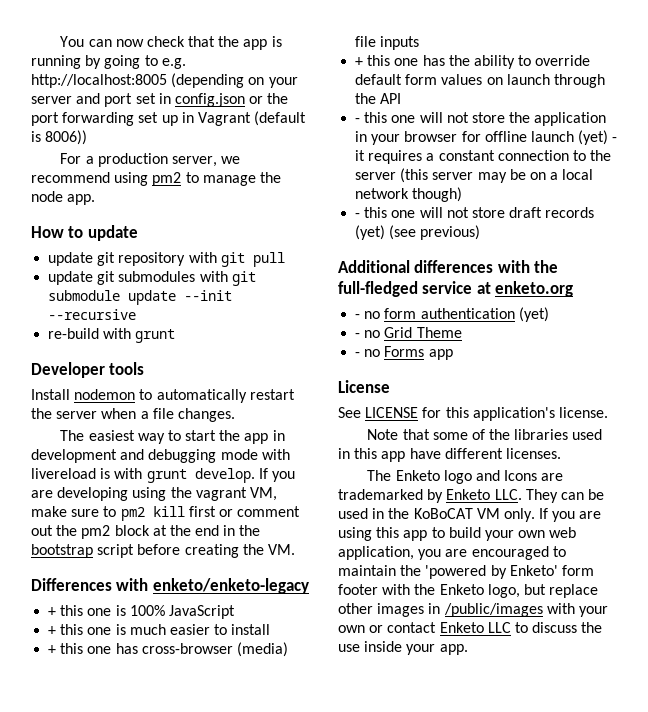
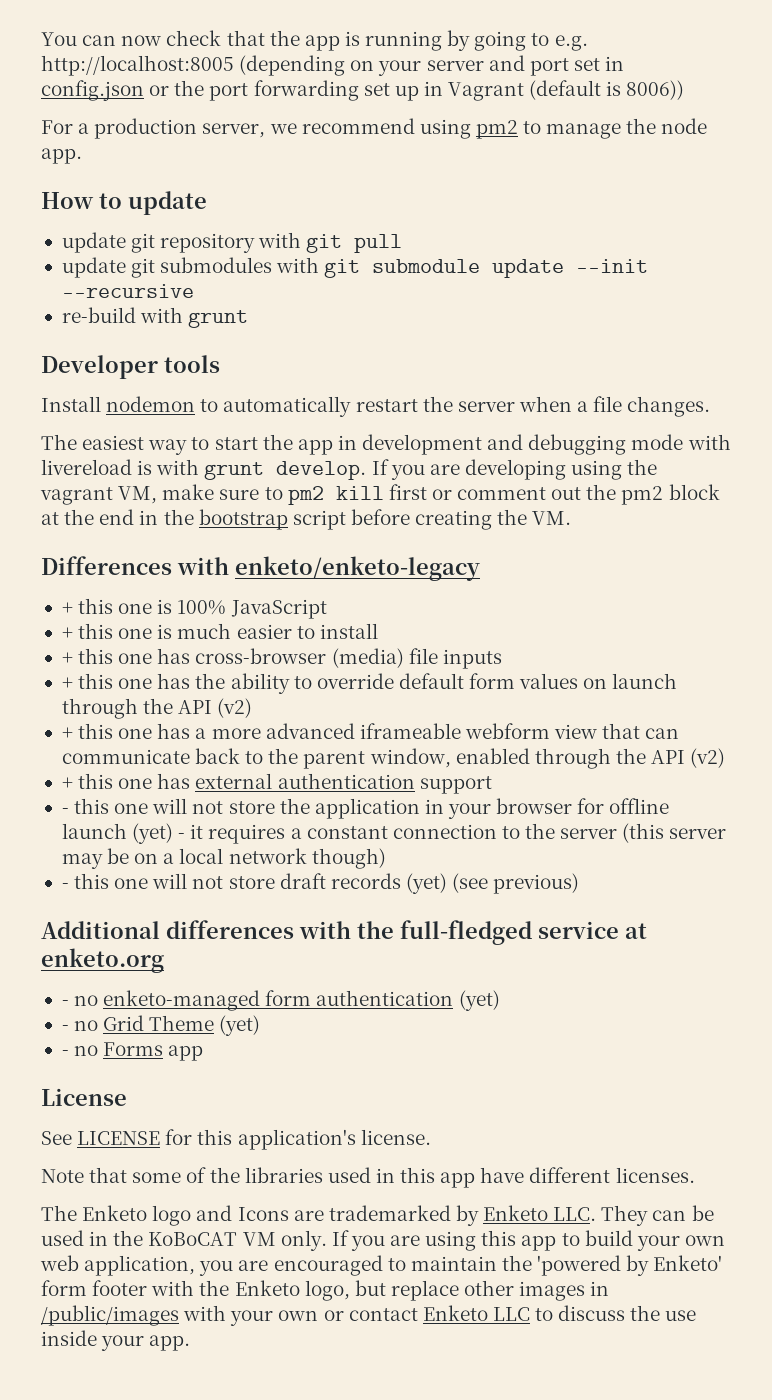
- + this one has the ability to override default form values on launch through the API
+ + this one has the ability to override default form values on launch through the API (v2)
+ + this one has a more advanced iframeable webform view that can communicate back to the parent window, enabled through the API (v2)
+ + this one has external authentication support
- - no form authentication (yet)
+ - no enketo-managed form authentication (yet)
- - no Grid Theme
+ - no Grid Theme (yet)

